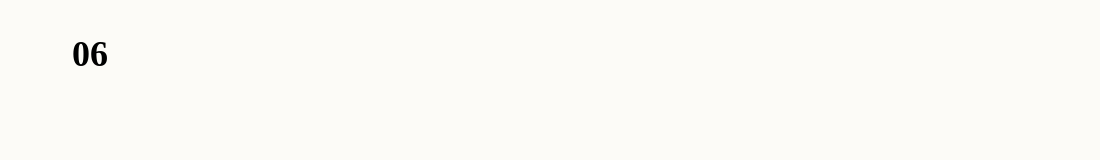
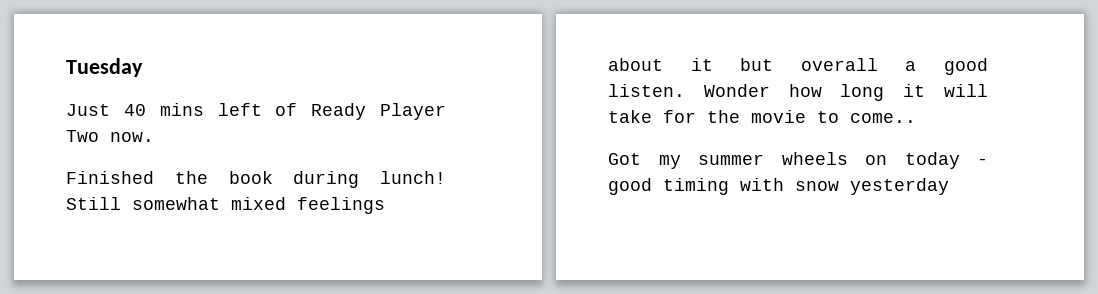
- 06
+ Tuesday
+ Just 40 mins left of Ready Player Two now.
+ Finished the book during lunch! Still somewhat mixed feelings about it but overall a good listen. Wonder how long it will take for the movie to come..
+ Got my summer wheels on today - good timing with snow yesterday

